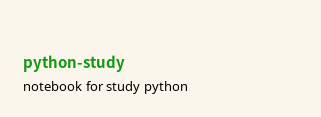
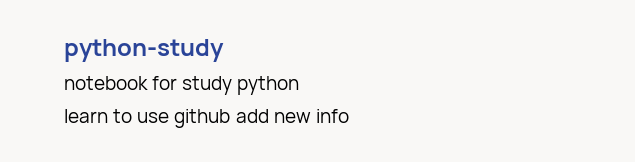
+ learn to use github add new info

